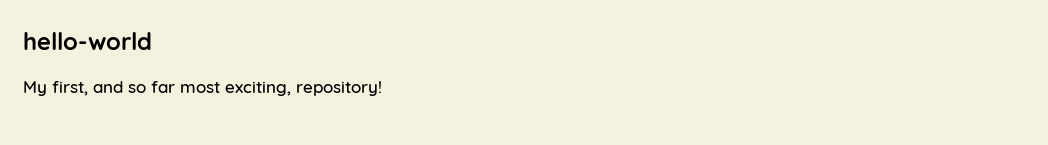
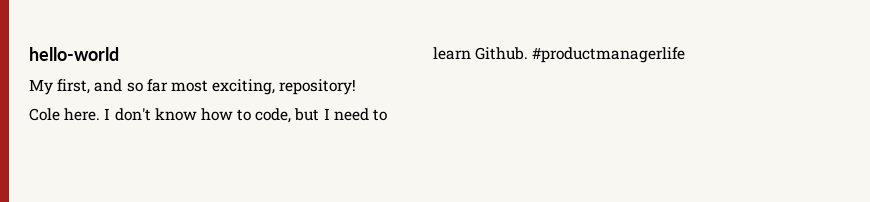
+ Cole here. I don't know how to code, but I need to learn Github. #productmanagerlife

